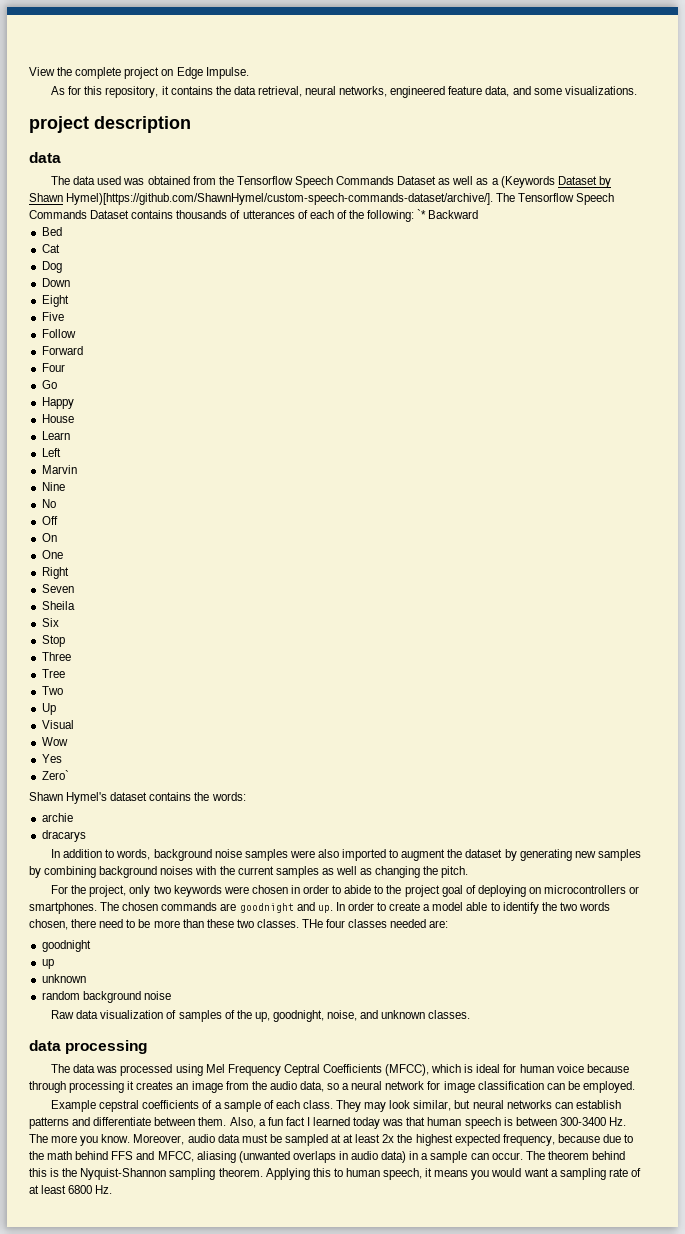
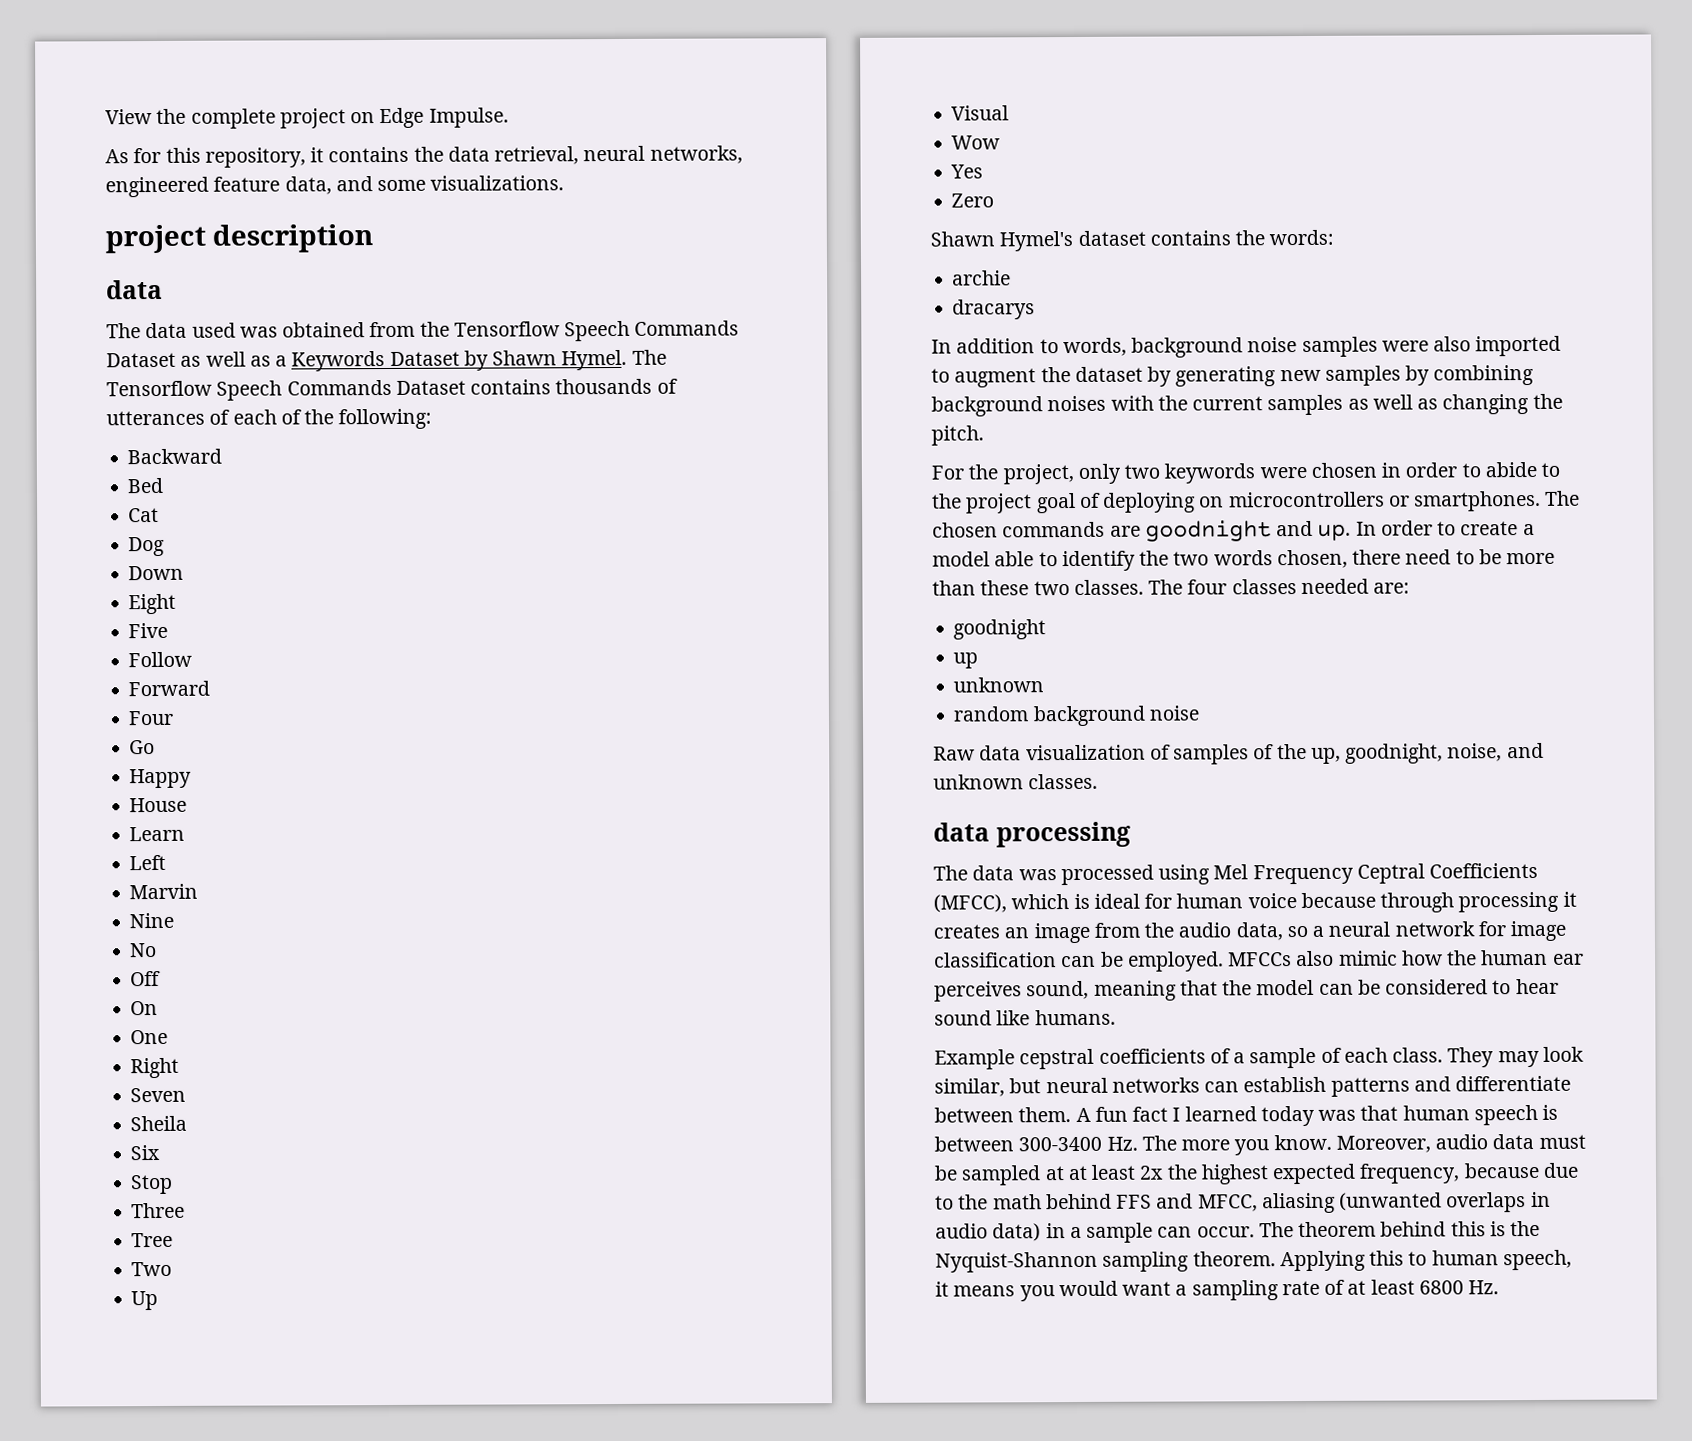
- The data used was obtained from the Tensorflow Speech Commands Dataset as well as a (Keywords Dataset by Shawn Hymel)[https://github.com/ShawnHymel/custom-speech-commands-dataset/archive/]. The Tensorflow Speech Commands Dataset contains thousands of utterances of each of the following: `* Backward
+ The data used was obtained from the Tensorflow Speech Commands Dataset as well as a Keywords Dataset by Shawn Hymel. The Tensorflow Speech Commands Dataset contains thousands of utterances of each of the following:
+ Backward
- Zero`
+ Zero
- THe four classes needed are:
+ The four classes needed are:
+ MFCCs also mimic how the human ear perceives sound, meaning that the model can be considered to hear sound like humans.
- Also, a fun fact I learned today was that human speech is between 300-3400 Hz. The more you know.
+ A fun fact I learned today was that human speech is between 300-3400 Hz. The more you know.

